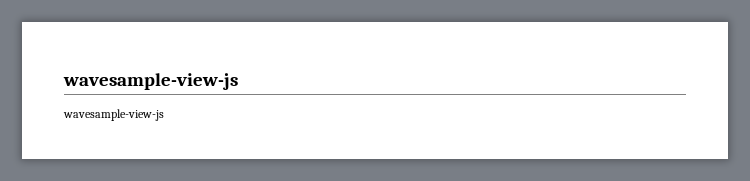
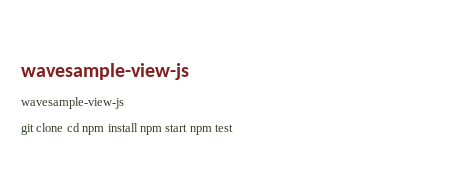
+ git clone cd npm install npm start npm test

